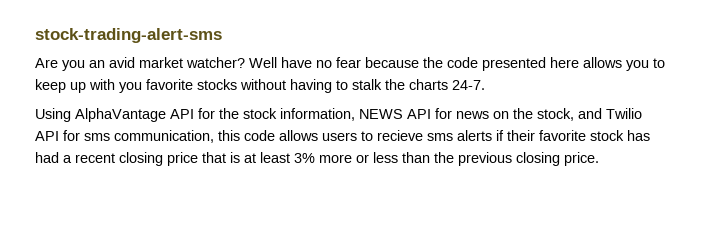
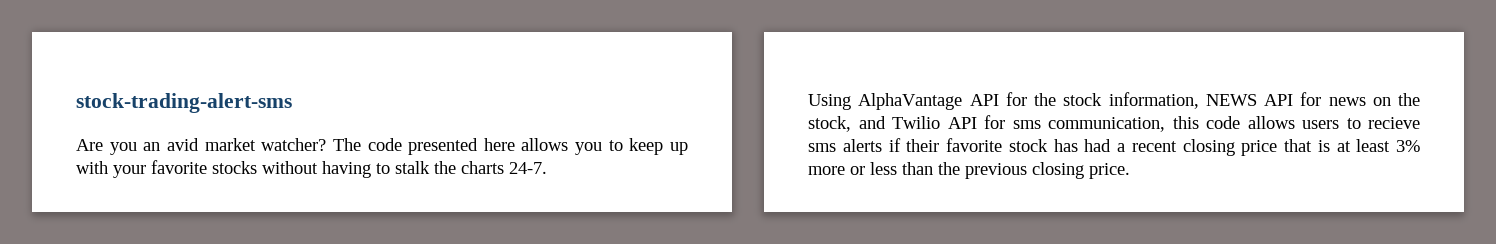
- Well have no fear because the code presented here allows you to keep up with you favorite stocks without having to stalk the charts 24-7.
+ The code presented here allows you to keep up with your favorite stocks without having to stalk the charts 24-7.

